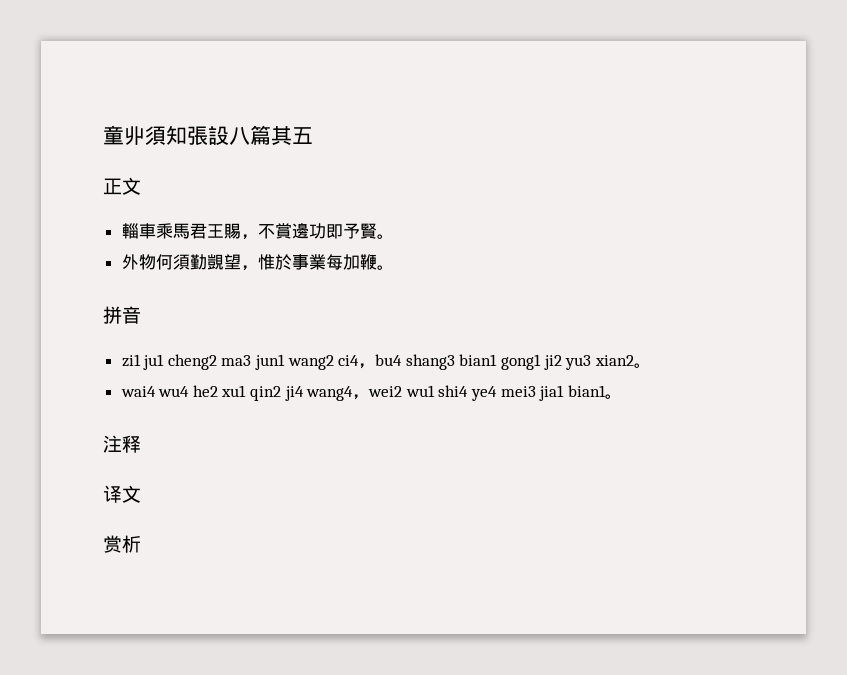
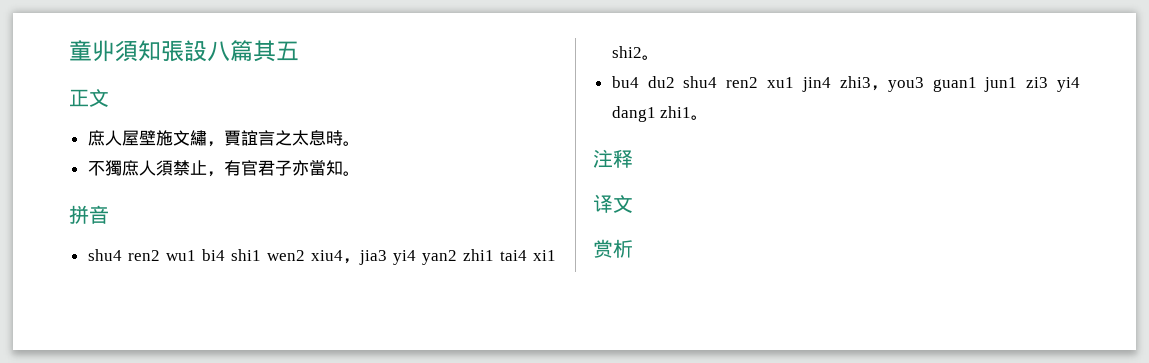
- 輜車乘馬君王賜，不賞邊功即予賢。
- 外物何須勤覬望，惟於事業每加鞭。
+ 庶人屋壁施文繡，賈誼言之太息時。
+ 不獨庶人須禁止，有官君子亦當知。
  拼音
- zi1 ju1 cheng2 ma3 jun1 wang2 ci4，bu4 shang3 bian1 gong1 ji2 yu3 xian2。
- wai4 wu4 he2 xu1 qin2 ji4 wang4，wei2 wu1 shi4 ye4 mei3 jia1 bian1。
+ shu4 ren2 wu1 bi4 shi1 wen2 xiu4，jia3 yi4 yan2 zhi1 tai4 xi1 shi2。
+ bu4 du2 shu4 ren2 xu1 jin4 zhi3，you3 guan1 jun1 zi3 yi4 dang1 zhi1。

